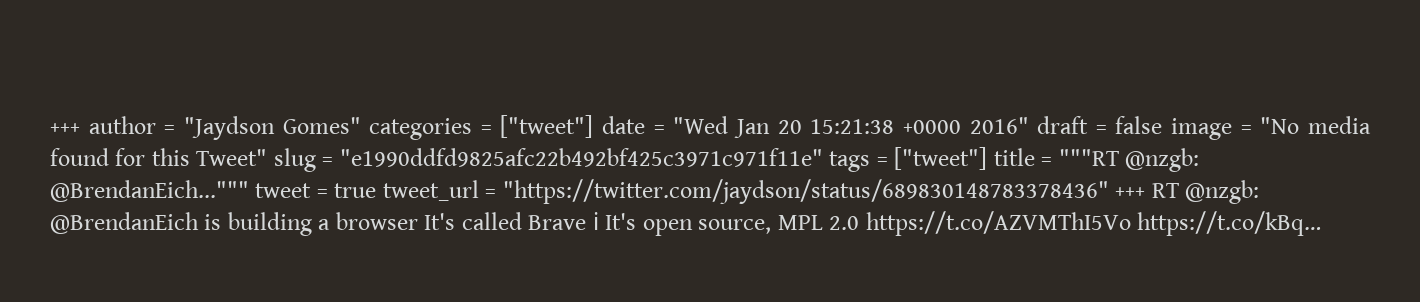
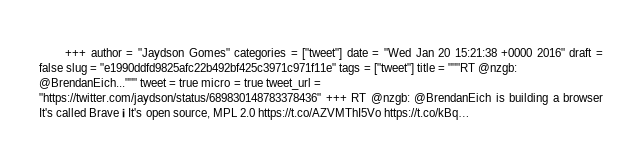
- +++ author = "Jaydson Gomes" categories = ["tweet"] date = "Wed Jan 20 15:21:38 +0000 2016" draft = false image = "No media found for this Tweet" slug = "e1990ddfd9825afc22b492bf425c3971c971f11e" tags = ["tweet"] title = """RT @nzgb: @BrendanEich...""" tweet = true tweet_url = "https://twitter.com/jaydson/status/689830148783378436" +++ RT @nzgb: @BrendanEich is building a browser It's called Brave ℹ It's open source, MPL 2.0 https://t.co/AZVMThI5Vo https://t.co/kBq…
+ +++ author = "Jaydson Gomes" categories = ["tweet"] date = "Wed Jan 20 15:21:38 +0000 2016" draft = false slug = "e1990ddfd9825afc22b492bf425c3971c971f11e" tags = ["tweet"] title = """RT @nzgb: @BrendanEich...""" tweet = true micro = true tweet_url = "https://twitter.com/jaydson/status/689830148783378436" +++ RT @nzgb: @BrendanEich is building a browser It's called Brave ℹ It's open source, MPL 2.0 https://t.co/AZVMThI5Vo https://t.co/kBq…

